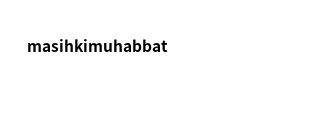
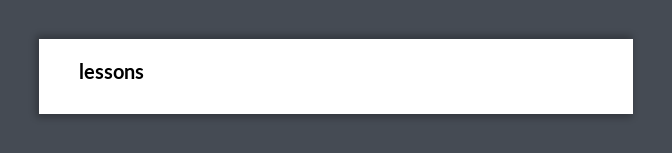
- masihkimuhabbat
+ lessons

